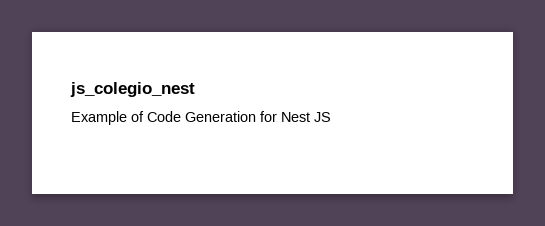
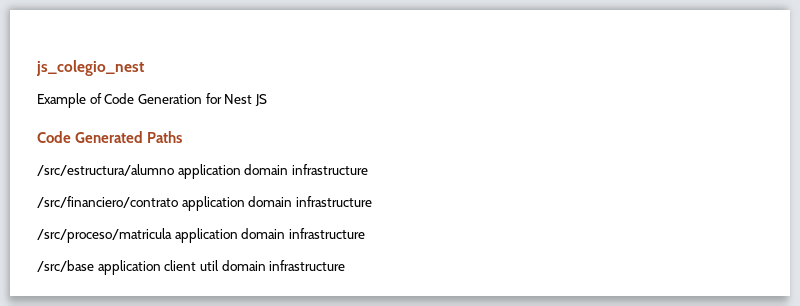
+ Code Generated Paths
+ /src/estructura/alumno application domain infrastructure
+ /src/financiero/contrato application domain infrastructure
+ /src/proceso/matricula application domain infrastructure
+ /src/base application client util domain infrastructure

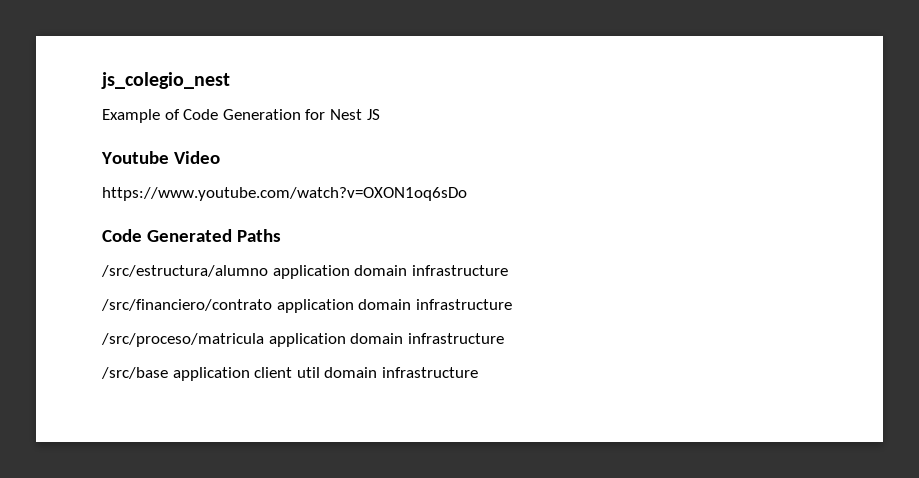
+ Youtube Video
+ https://www.youtube.com/watch?v=OXON1oq6sDo

